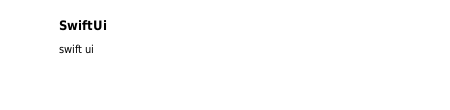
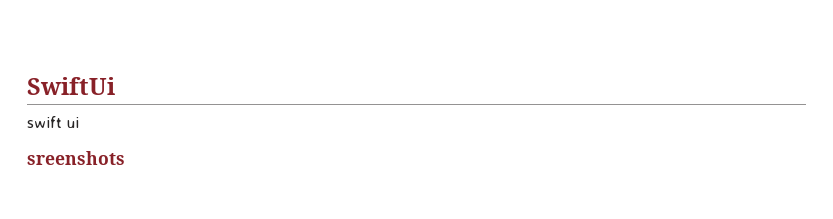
+ sreenshots

